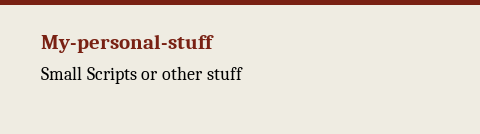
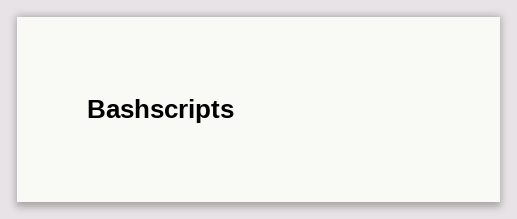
- My-personal-stuff
- Small Scripts or other stuff
+ Bashscripts

